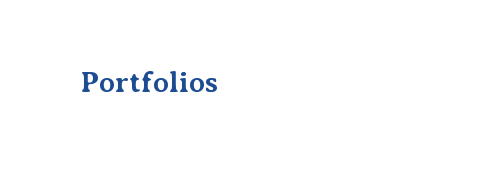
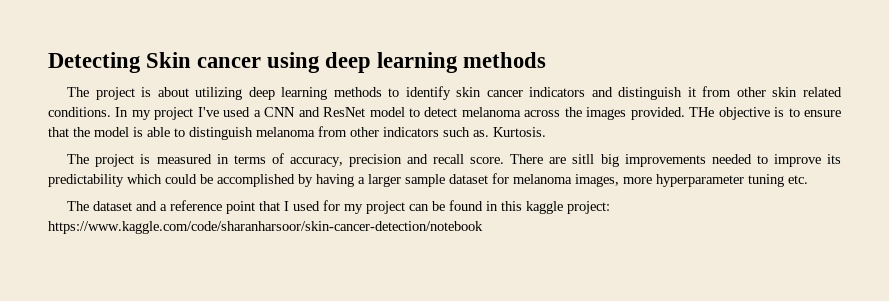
- Portfolios
+ Detecting Skin cancer using deep learning methods
+ The project is about utilizing deep learning methods to identify skin cancer indicators and distinguish it from other skin related conditions. In my project I've used a CNN and ResNet model to detect melanoma across the images provided. THe objective is to ensure that the model is able to distinguish melanoma from other indicators such as. Kurtosis.
+ The project is measured in terms of accuracy, precision and recall score. There are sitll big improvements needed to improve its predictability which could be accomplished by having a larger sample dataset for melanoma images, more hyperparameter tuning etc.
+ The dataset and a reference point that I used for my project can be found in this kaggle project: https://www.kaggle.com/code/sharanharsoor/skin-cancer-detection/notebook

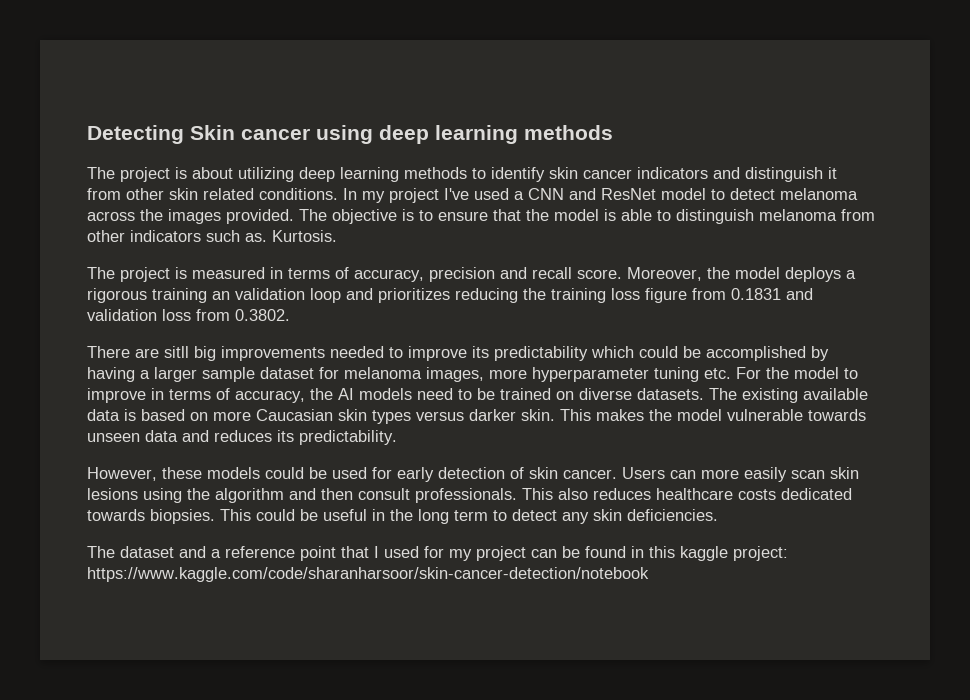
- THe objective is to ensure that the model is able to distinguish melanoma from other indicators such as.
+ The objective is to ensure that the model is able to distinguish melanoma from other indicators such as.
- The project is measured in terms of accuracy, precision and recall score. There are sitll big improvements needed to improve its predictability which could be accomplished by having a larger sample dataset for melanoma images, more hyperparameter tuning etc.
+ The project is measured in terms of accuracy, precision and recall score. Moreover, the model deploys a rigorous training an validation loop and prioritizes reducing the training loss figure from 0.1831 and validation loss from 0.3802.
+ There are sitll big improvements needed to improve its predictability which could be accomplished by having a larger sample dataset for melanoma images, more hyperparameter tuning etc. For the model to improve in terms of accuracy, the AI models need to be trained on diverse datasets. The existing available data is based on more Caucasian skin types versus darker skin. This makes the model vulnerable towards unseen data and reduces its predictability.
+ However, these models could be used for early detection of skin cancer. Users can more easily scan skin lesions using the algorithm and then consult professionals. This also reduces healthcare costs dedicated towards biopsies. This could be useful in the long term to detect any skin deficiencies.

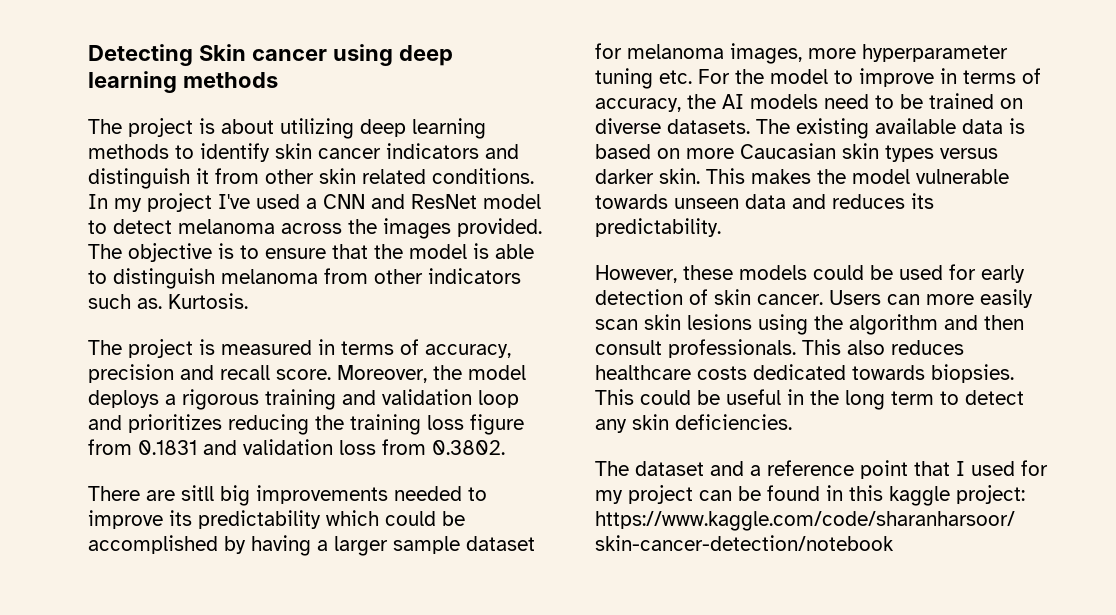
- Moreover, the model deploys a rigorous training an validation loop and prioritizes reducing the training loss figure from 0.1831 and validation loss from 0.3802.
+ Moreover, the model deploys a rigorous training and validation loop and prioritizes reducing the training loss figure from 0.1831 and validation loss from 0.3802.

